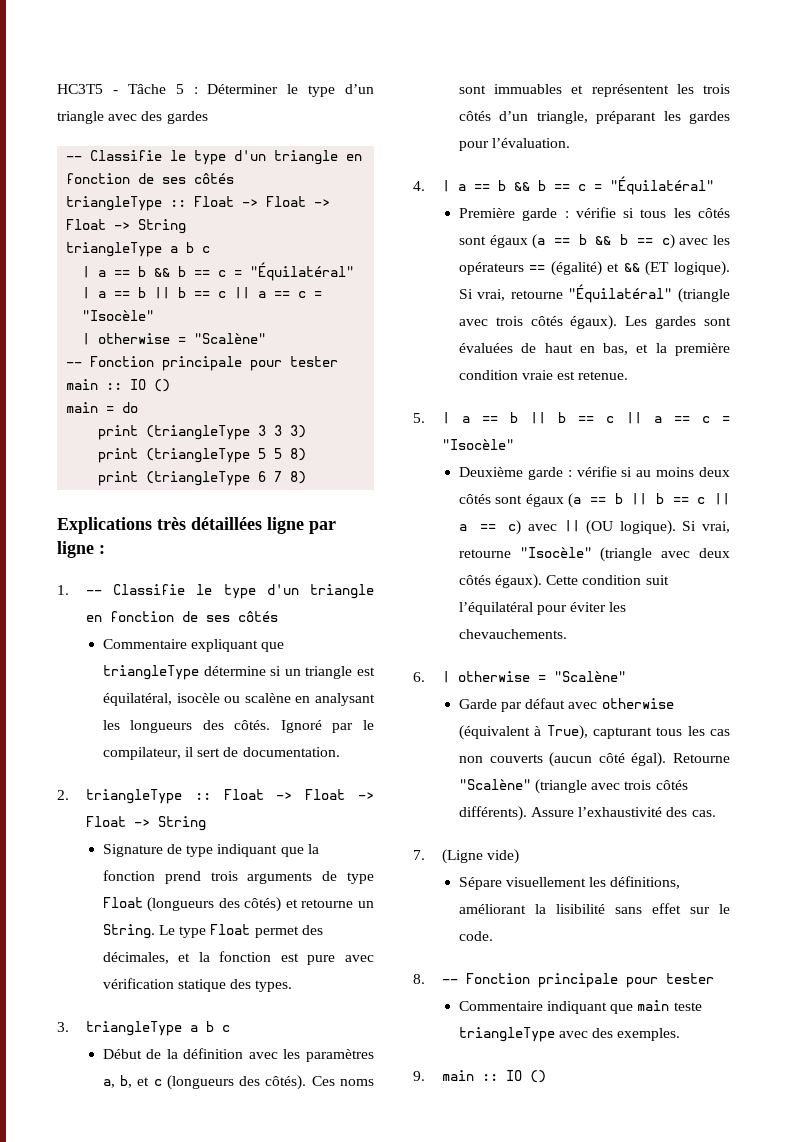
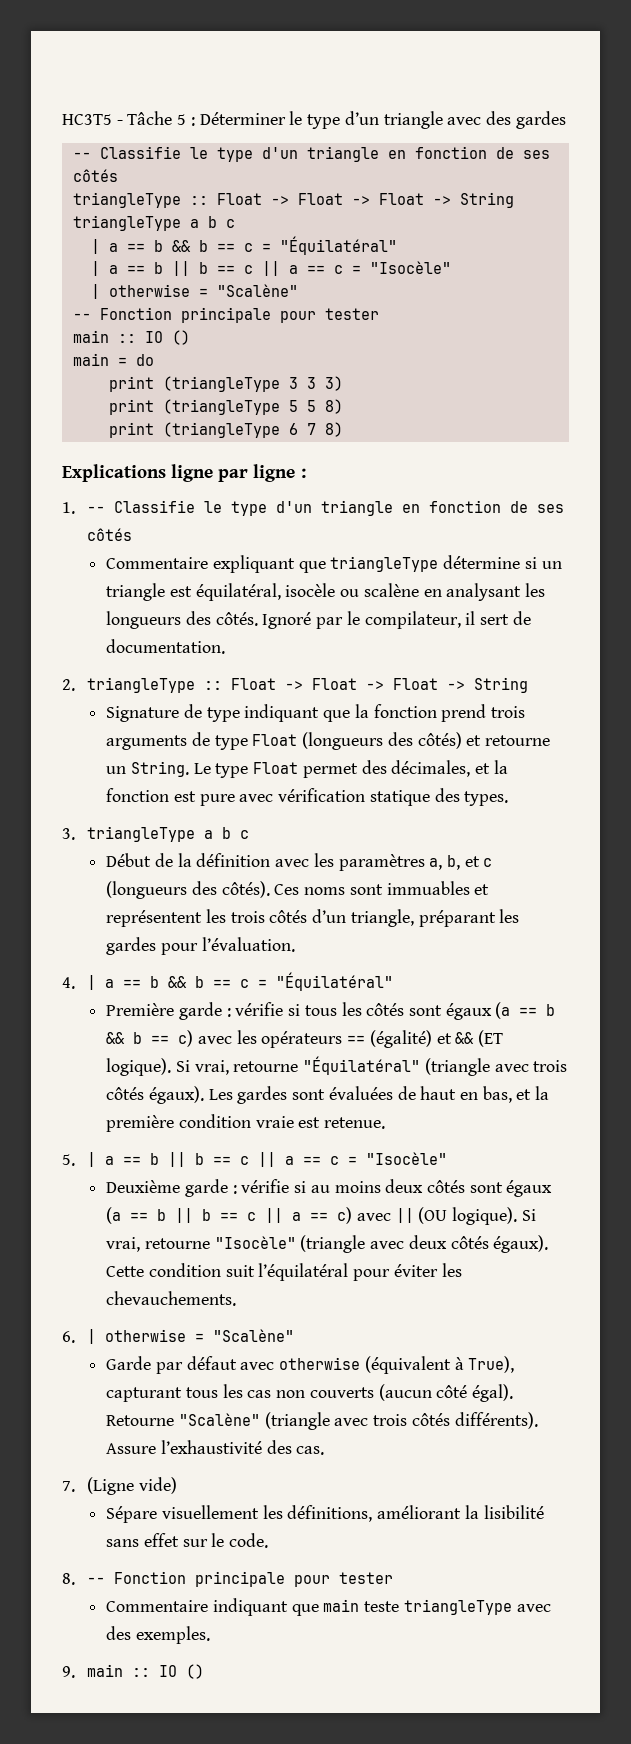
- Explications très détaillées ligne par ligne :
+ Explications ligne par ligne :

